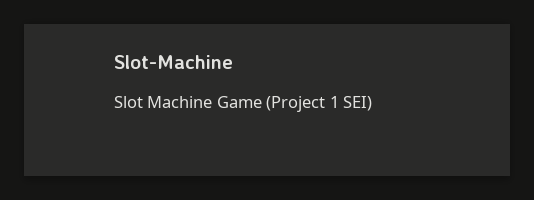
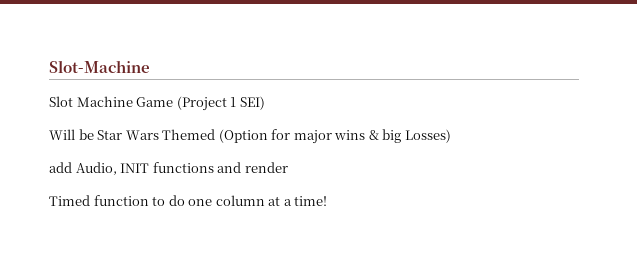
+ Will be Star Wars Themed (Option for major wins & big Losses)
+ add Audio, INIT functions and render
+ Timed function to do one column at a time!

